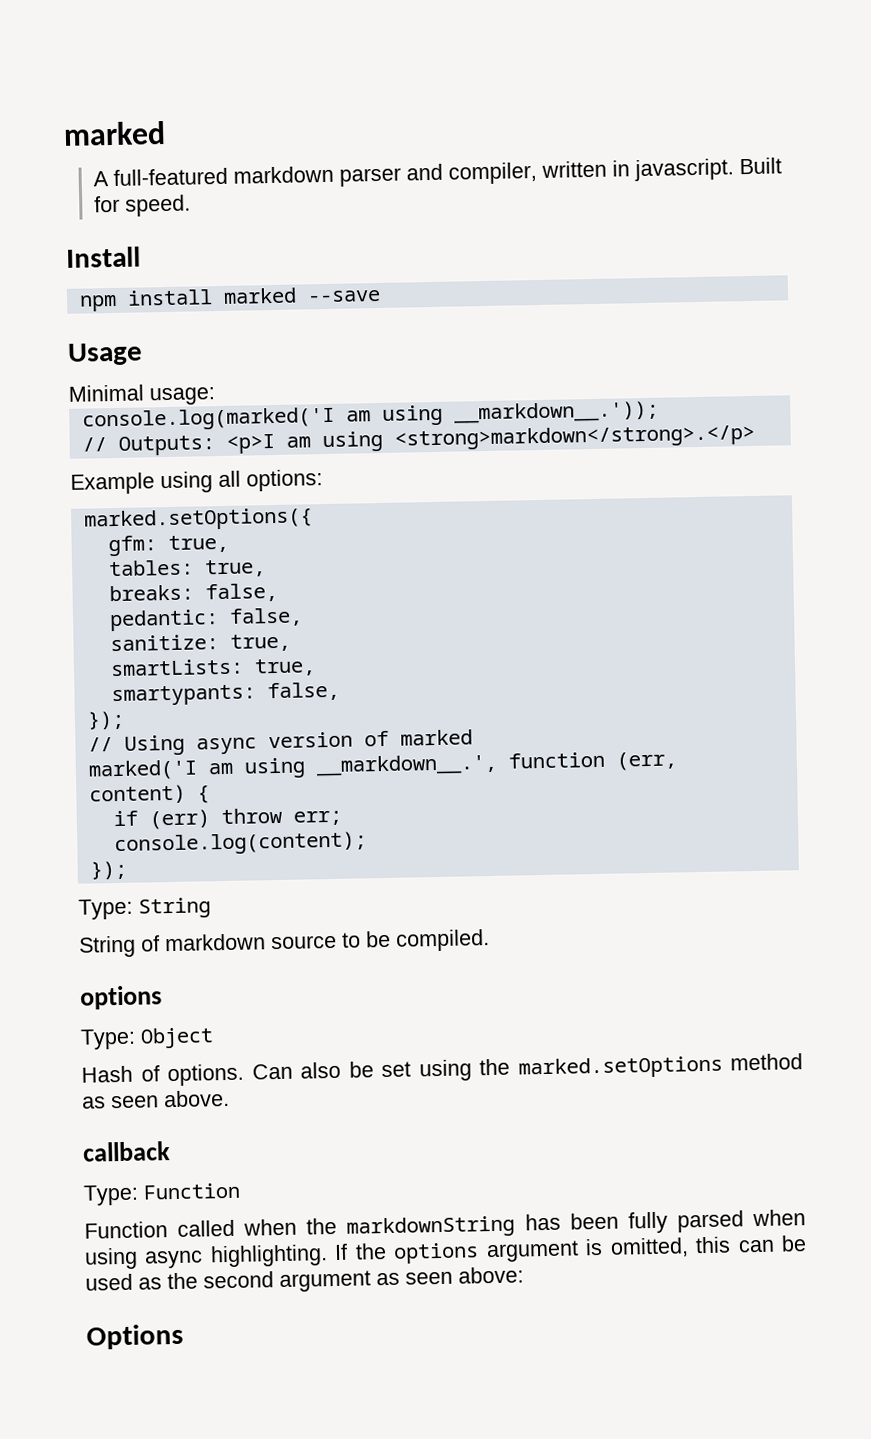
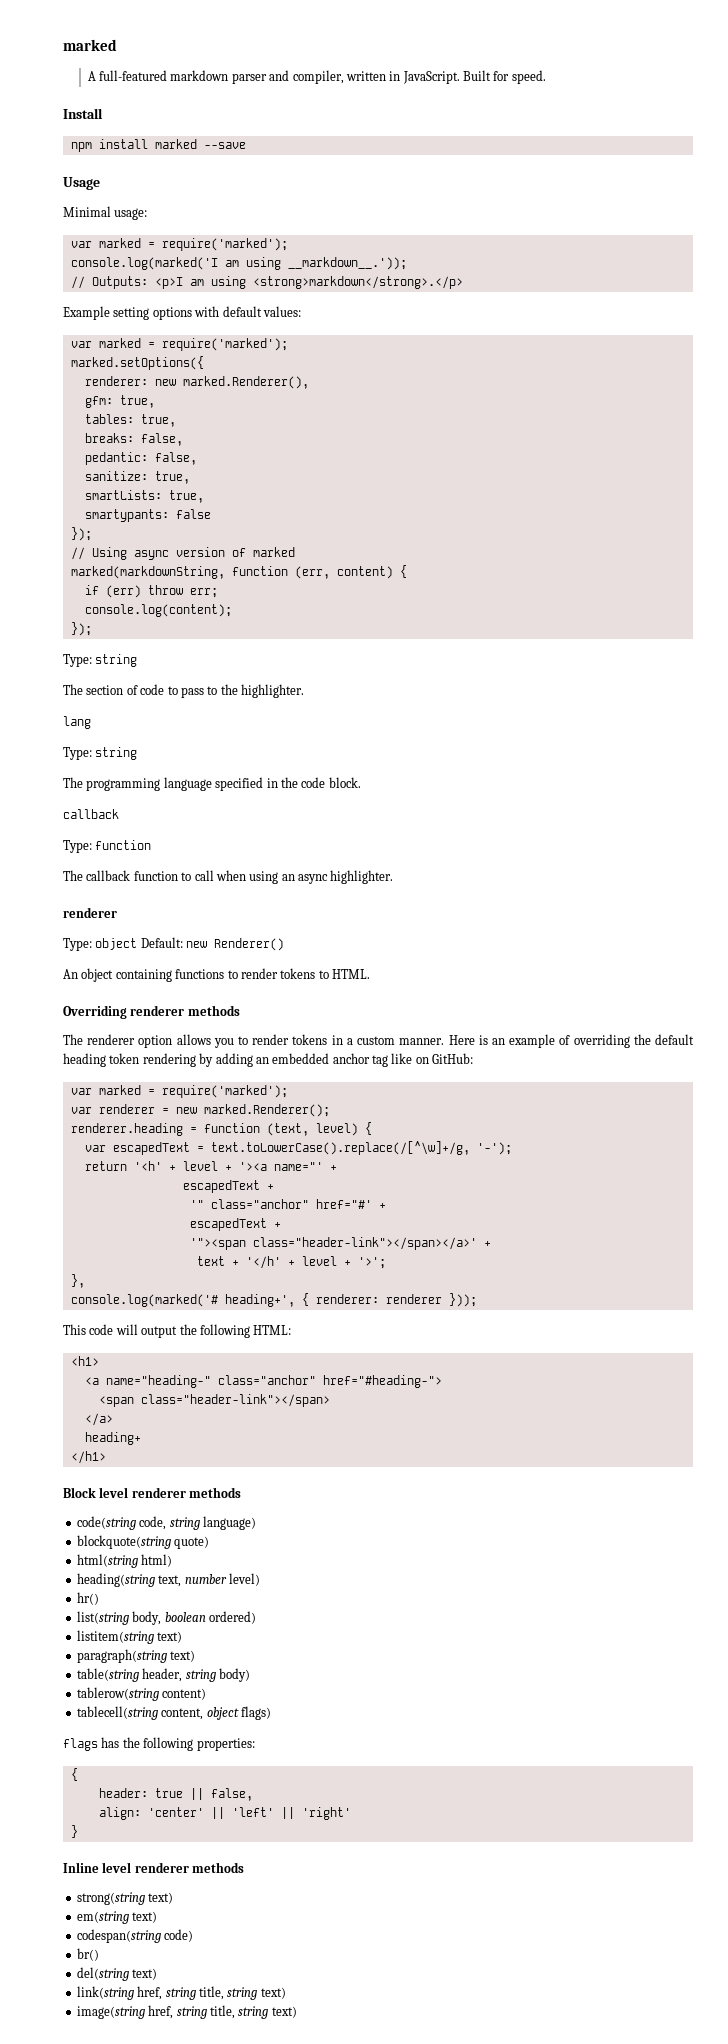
- A full-featured markdown parser and compiler, written in javascript.
+ A full-featured markdown parser and compiler, written in JavaScript.
  Minimal usage:
+ var marked = require('marked');
- Example using all options:
+ Example setting options with default values:
+ var marked = require('marked');
  marked.setOptions({
+ renderer: new marked.Renderer(),
- smartypants: false,
+ smartypants: false
- marked('I am using __markdown__.', function (err, content) {
+ marked(markdownString, function (err, content) {
  console.log(content);
  });
- Type: String
- String of markdown source to be compiled.
- options
- Type: Object
- Hash of options. Can also be set using the marked.setOptions method as seen above.
+ Type: string
+ The section of code to pass to the highlighter.
+ lang
+ Type: string
+ The programming language specified in the code block.
  callback
- Type: Function
- Function called when the markdownString has been fully parsed when using async highlighting. If the options argument is omitted, this can be used as the second argument as seen above:
- Options
+ Type: function
+ The callback function to call when using an async highlighter.
+ renderer
+ Type: object Default: new Renderer()
+ An object containing functions to render tokens to HTML.
+ Overriding renderer methods
+ The renderer option allows you to render tokens in a custom manner. Here is an example of overriding the default heading token rendering by adding an embedded anchor tag like on GitHub:
+ var marked = require('marked');
+ var renderer = new marked.Renderer();
+ renderer.heading = function (text, level) {
+ var escapedText = text.toLowerCase().replace(/[^\w]+/g, '-');
+ return '<h' + level + '><a name="' +
+ escapedText +
+ '" class="anchor" href="#' +
+ escapedText +
+ '"><span class="header-link"></span></a>' +
+ text + '</h' + level + '>';
+ },
+ console.log(marked('# heading+', { renderer: renderer }));
+ This code will output the following HTML:
+ <h1>
+ <a name="heading-" class="anchor" href="#heading-">
+ <span class="header-link"></span>
+ </a>
+ heading+
+ </h1>
+ Block level renderer methods
+ code(string code, string language)
+ blockquote(string quote)
+ html(string html)
+ heading(string text, number level)
+ hr()
+ list(string body, boolean ordered)
+ listitem(string text)
+ paragraph(string text)
+ table(string header, string body)
+ tablerow(string content)
+ tablecell(string content, object flags)
+ flags has the following properties:
+ {
+ header: true || false,
+ align: 'center' || 'left' || 'right'
+ }
+ Inline level renderer methods
+ strong(string text)
+ em(string text)
+ codespan(string code)
+ br()
+ del(string text)
+ link(string href, string title, string text)
+ image(string href, string title, string text)

